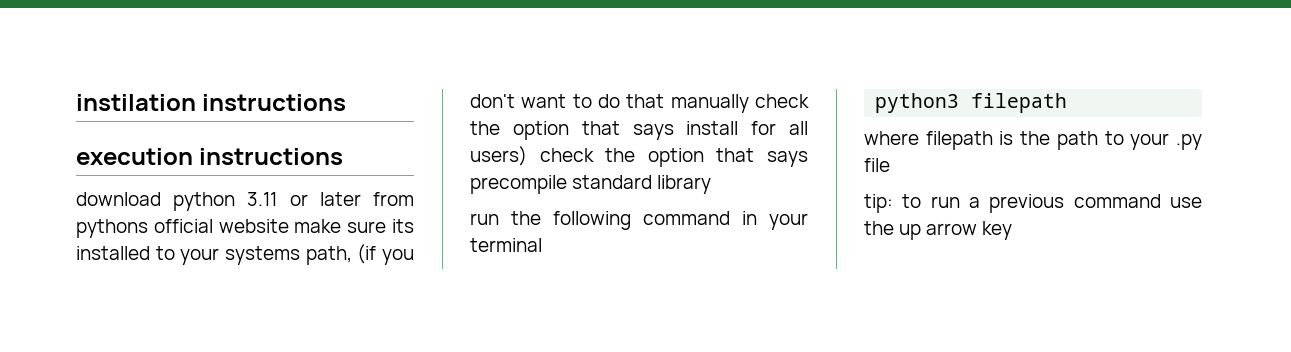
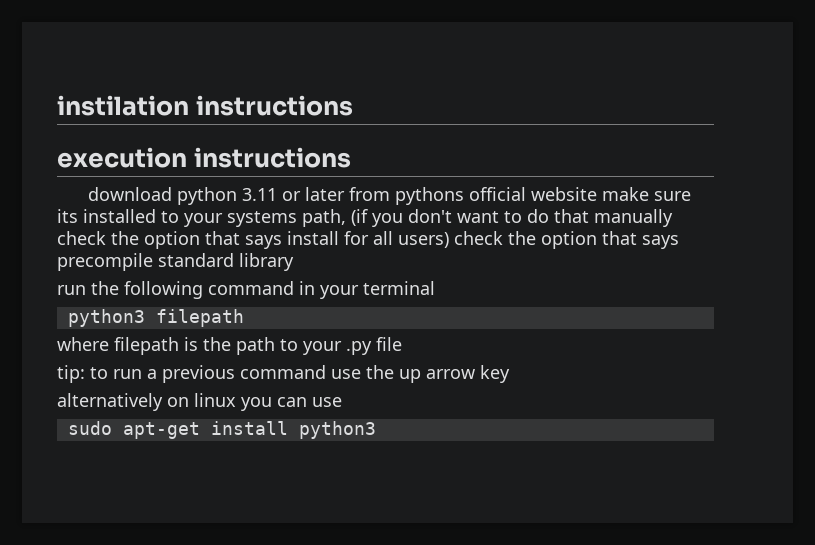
+ alternatively on linux you can use
+ sudo apt-get install python3

